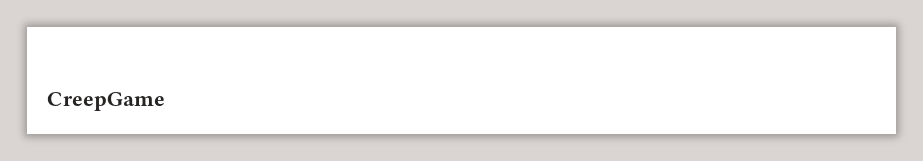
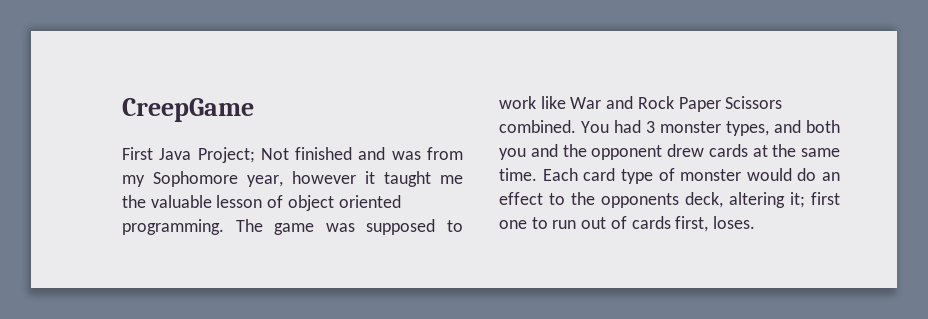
+ First Java Project; Not finished and was from my Sophomore year, however it taught me the valuable lesson of object oriented programming. The game was supposed to work like War and Rock Paper Scissors combined. You had 3 monster types, and both you and the opponent drew cards at the same time. Each card type of monster would do an effect to the opponents deck, altering it; first one to run out of cards first, loses.

